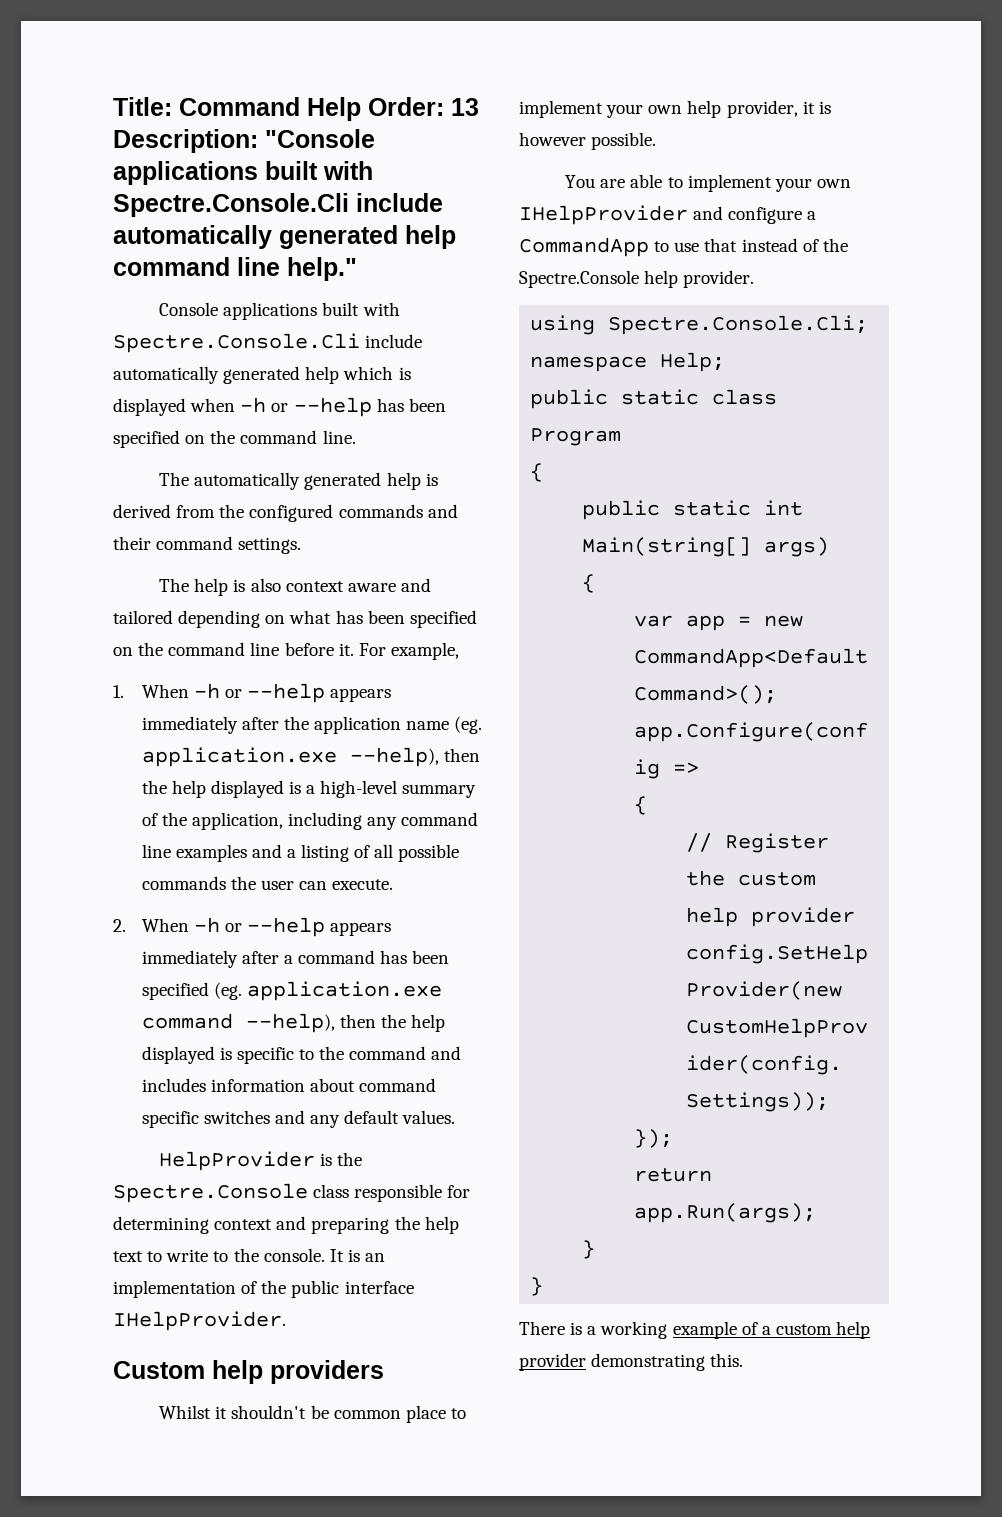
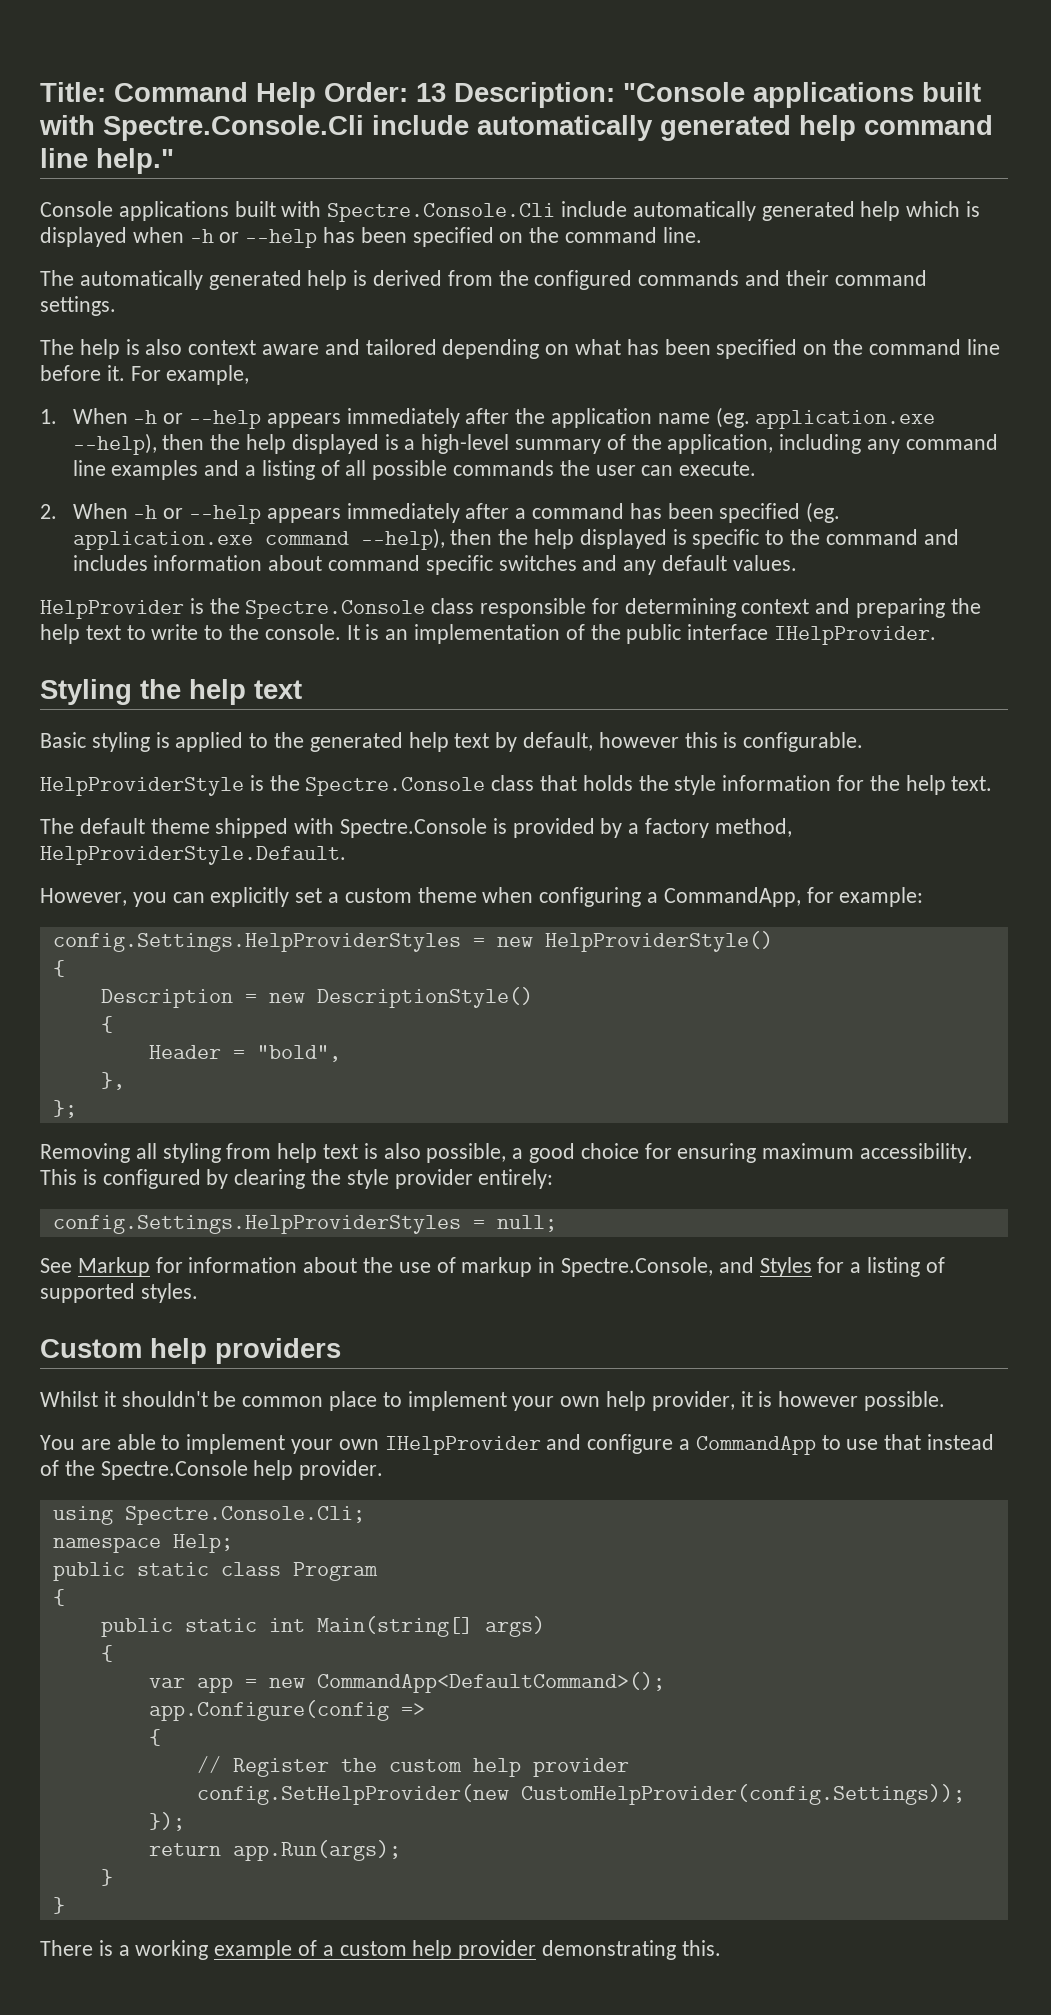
+ Styling the help text
+ Basic styling is applied to the generated help text by default, however this is configurable.
+ HelpProviderStyle is the Spectre.Console class that holds the style information for the help text.
+ The default theme shipped with Spectre.Console is provided by a factory method, HelpProviderStyle.Default.
+ However, you can explicitly set a custom theme when configuring a CommandApp, for example:
+ config.Settings.HelpProviderStyles = new HelpProviderStyle()
+ {
+ Description = new DescriptionStyle()
+ {
+ Header = "bold",
+ },
+ };
+ Removing all styling from help text is also possible, a good choice for ensuring maximum accessibility. This is configured by clearing the style provider entirely:
+ config.Settings.HelpProviderStyles = null;
+ See Markup for information about the use of markup in Spectre.Console, and Styles for a listing of supported styles.

